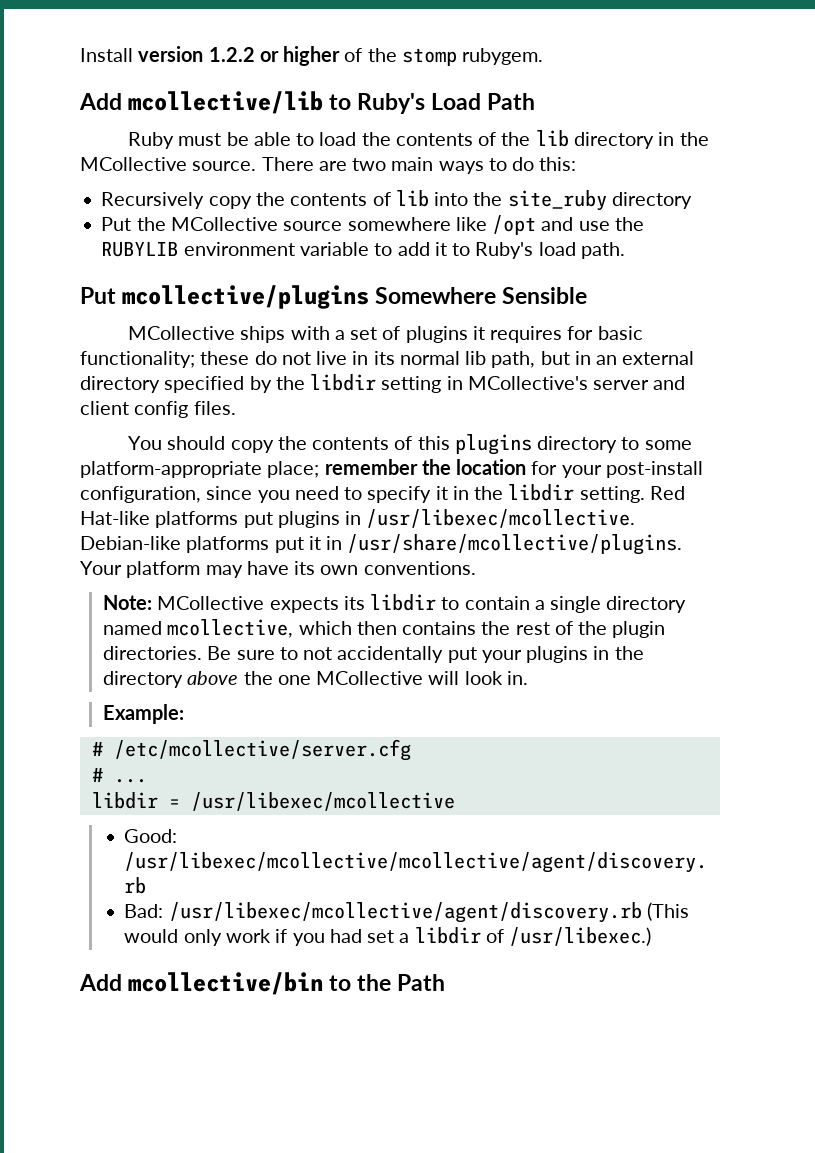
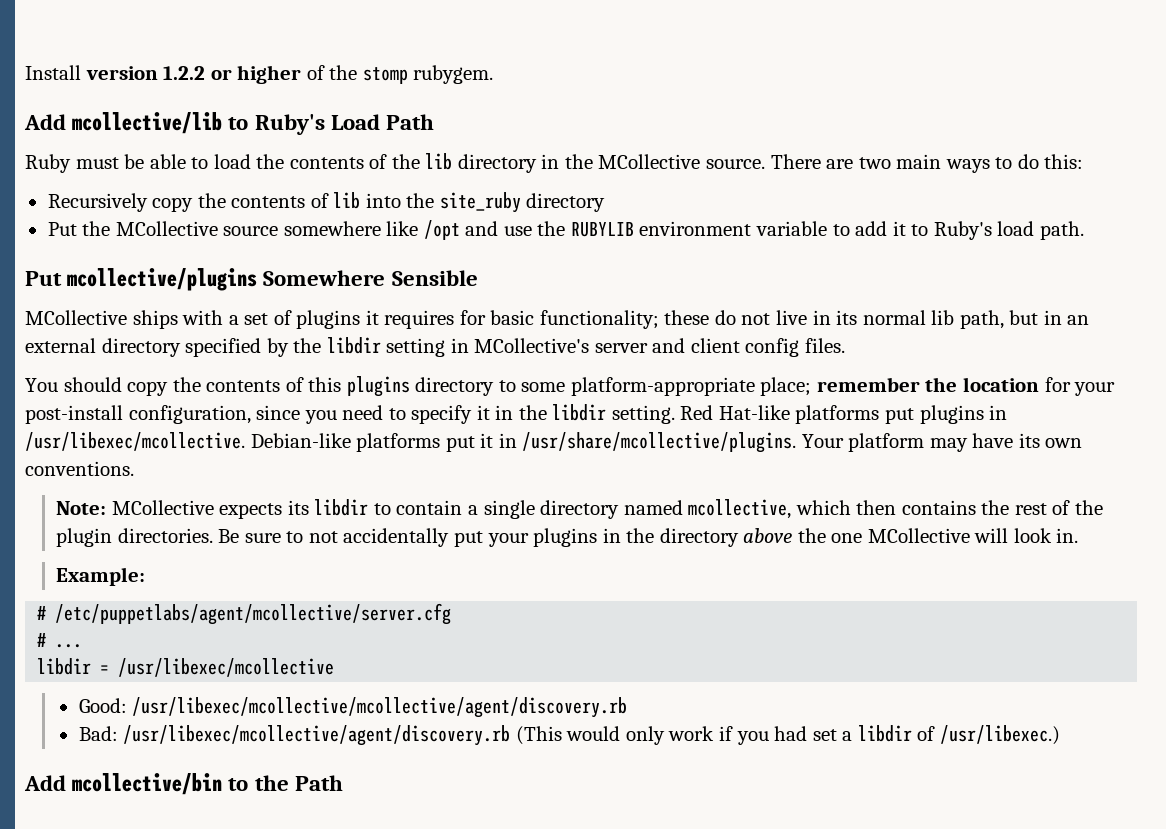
- # /etc/mcollective/server.cfg
+ # /etc/puppetlabs/agent/mcollective/server.cfg

